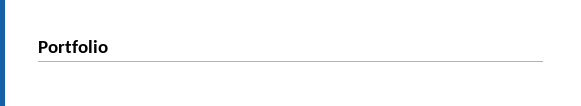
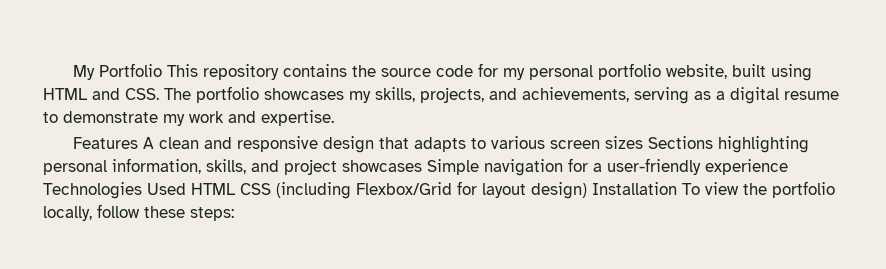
- Portfolio
+ My Portfolio This repository contains the source code for my personal portfolio website, built using HTML and CSS. The portfolio showcases my skills, projects, and achievements, serving as a digital resume to demonstrate my work and expertise.
+ Features A clean and responsive design that adapts to various screen sizes Sections highlighting personal information, skills, and project showcases Simple navigation for a user-friendly experience Technologies Used HTML CSS (including Flexbox/Grid for layout design) Installation To view the portfolio locally, follow these steps:

